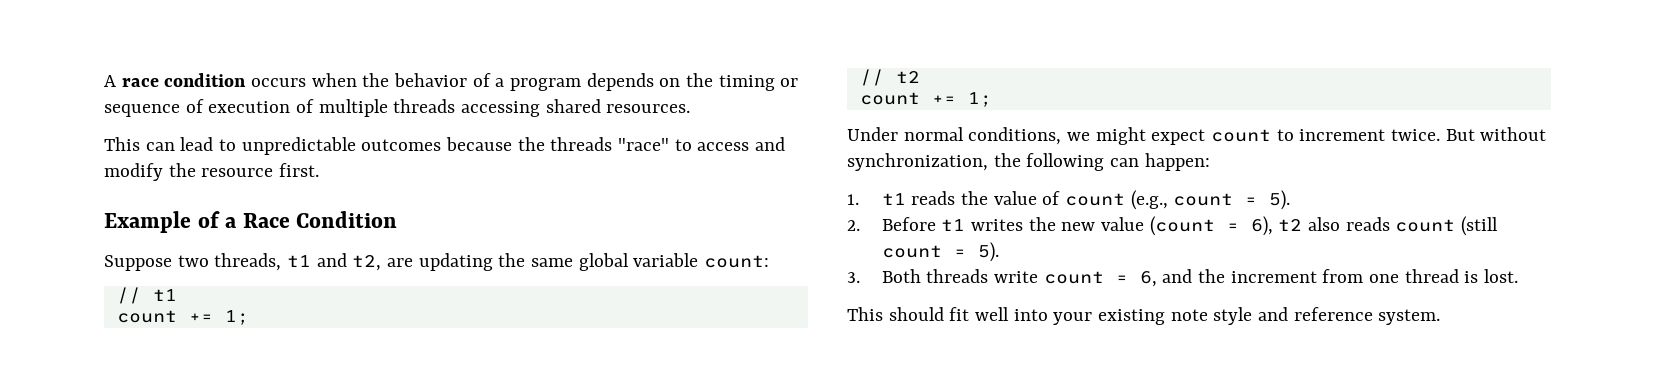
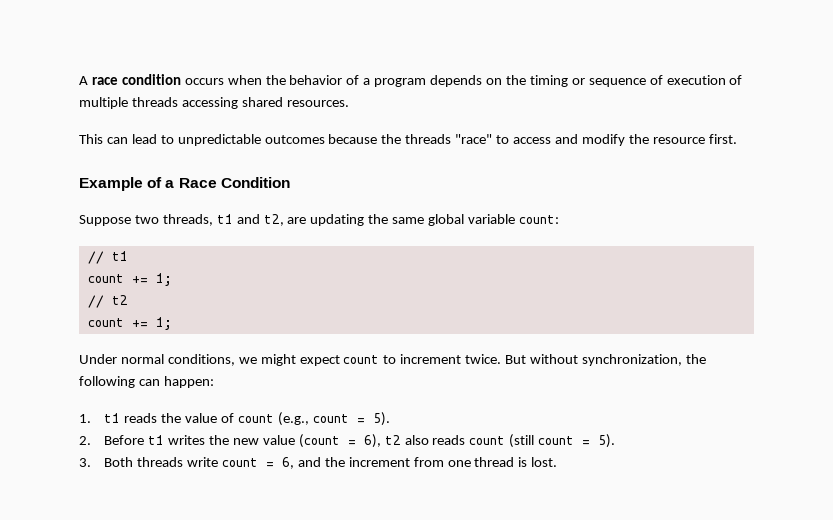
- This should fit well into your existing note style and reference system.

